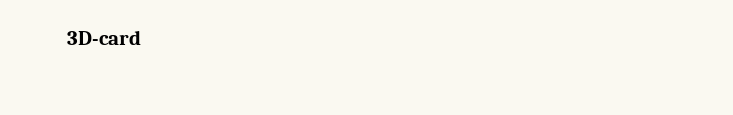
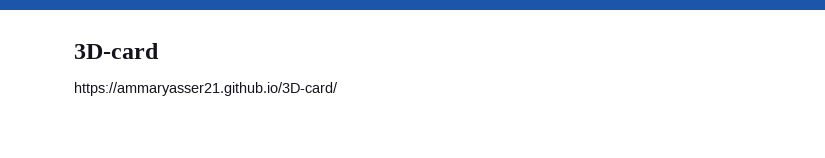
+ https://ammaryasser21.github.io/3D-card/

